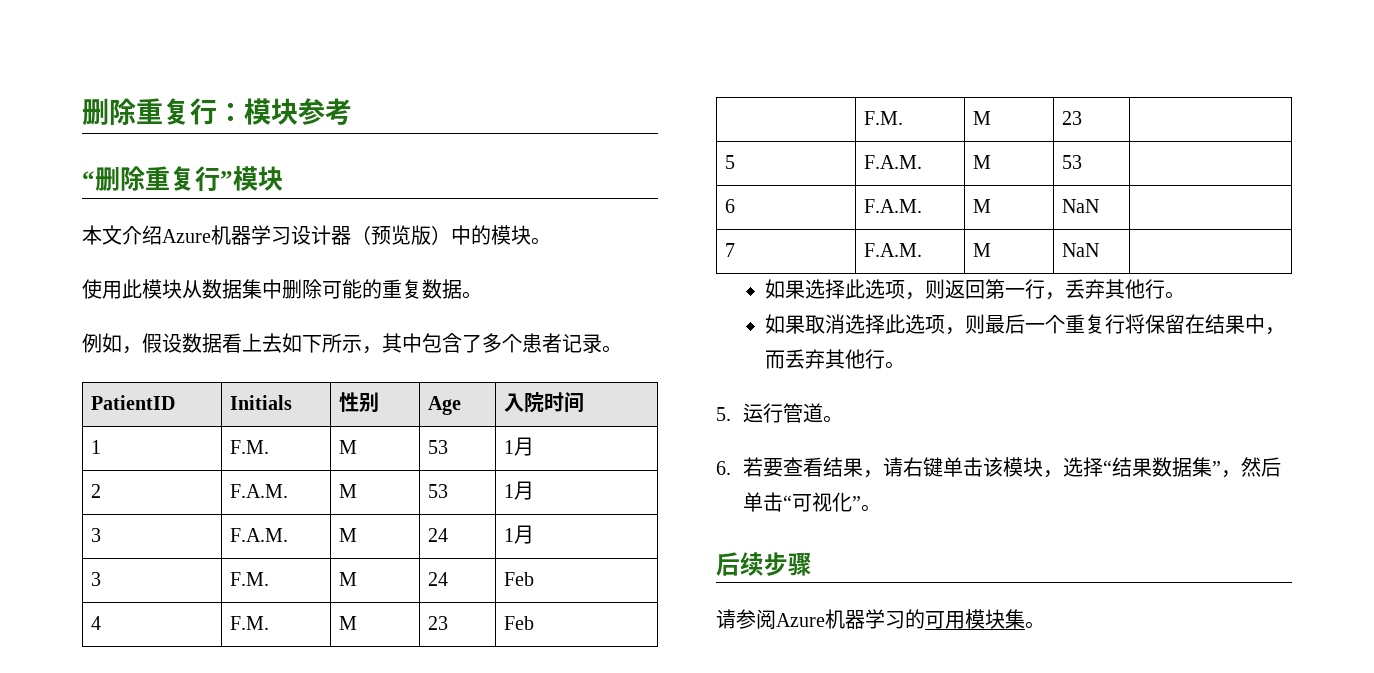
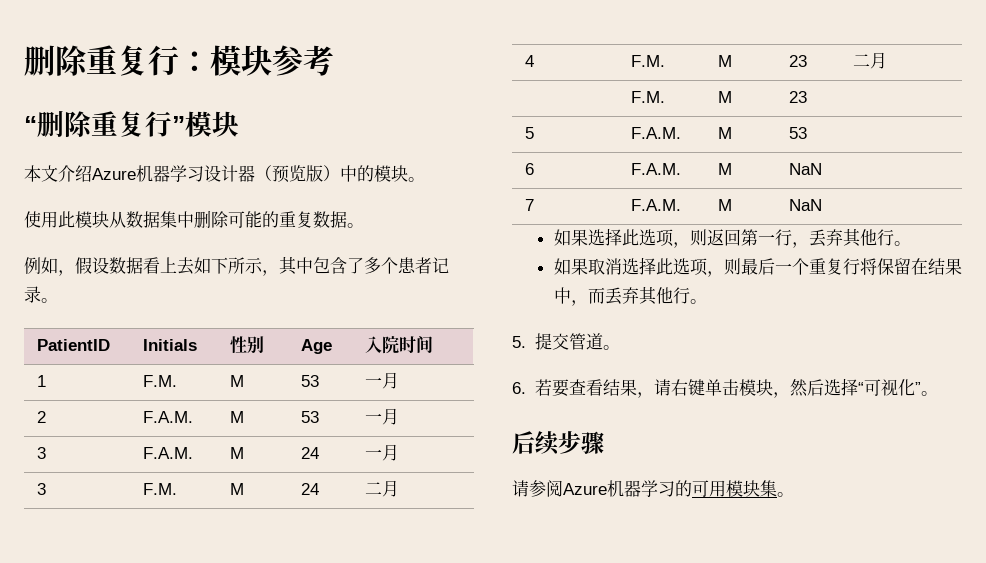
- 1 | F.M. | M | 53 | 1月
+ 1 | F.M. | M | 53 | 一月
- 2 | F.A.M. | M | 53 | 1月
+ 2 | F.A.M. | M | 53 | 一月
- 3 | F.A.M. | M | 24 | 1月
+ 3 | F.A.M. | M | 24 | 一月
- 3 | F.M. | M | 24 | Feb
+ 3 | F.M. | M | 24 | 二月
- 4 | F.M. | M | 23 | Feb
+ 4 | F.M. | M | 23 | 二月
- 5.运行管道。
+ 5.提交管道。
- 6.若要查看结果，请右键单击该模块，选择“结果数据集”，然后单击“可视化”。
+ 6.若要查看结果，请右键单击模块，然后选择“可视化”。

